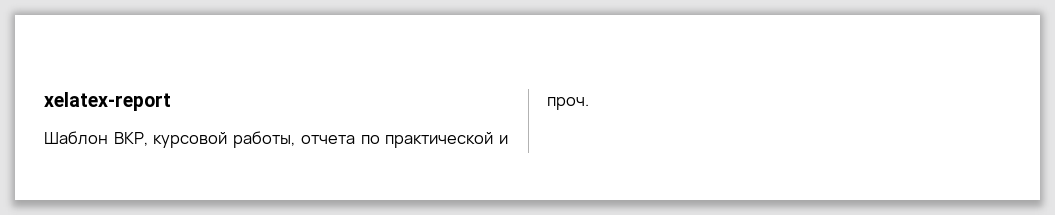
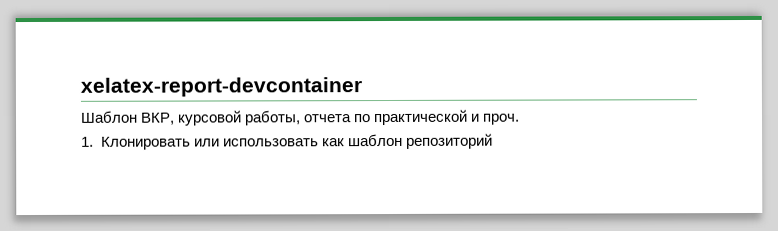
- xelatex-report
+ xelatex-report-devcontainer
+ 1. Клонировать или использовать как шаблон репозиторий

